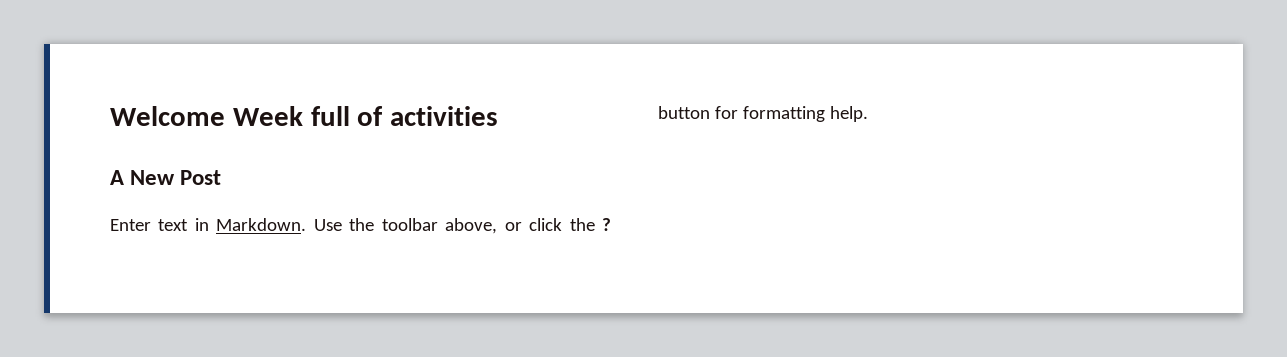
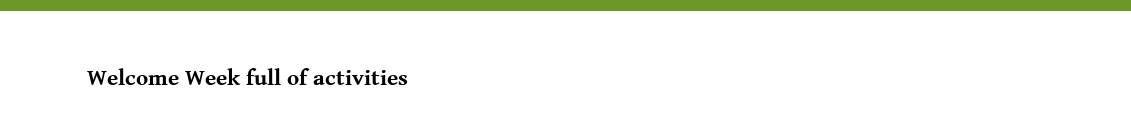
- A New Post
- Enter text in Markdown. Use the toolbar above, or click the ? button for formatting help.

